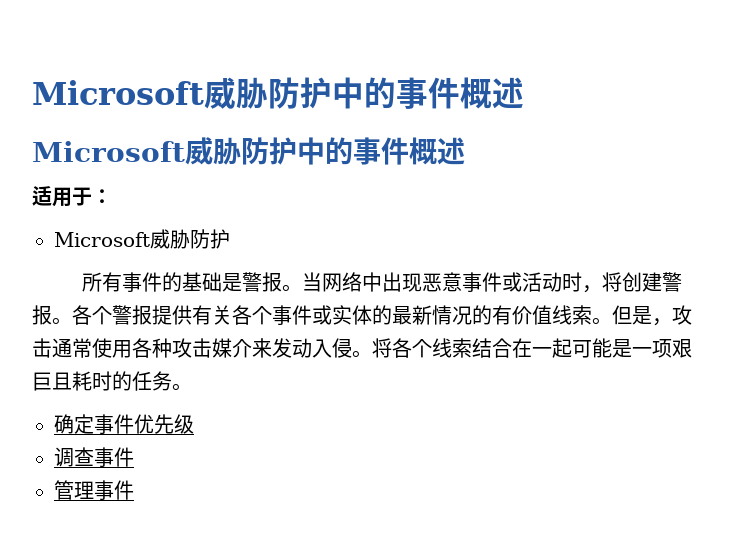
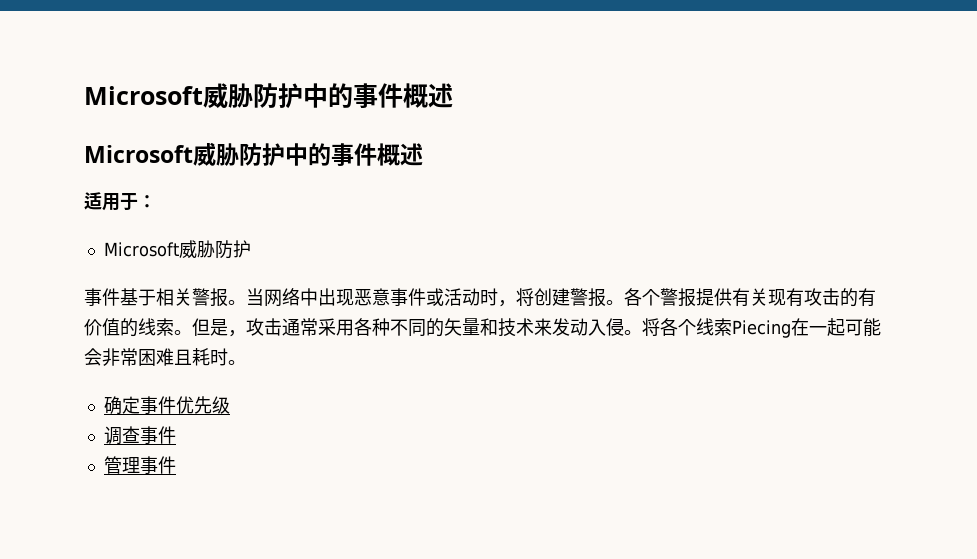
- 所有事件的基础是警报。
+ 事件基于相关警报。
- 各个警报提供有关各个事件或实体的最新情况的有价值线索。
+ 各个警报提供有关现有攻击的有价值的线索。
- 但是，攻击通常使用各种攻击媒介来发动入侵。
+ 但是，攻击通常采用各种不同的矢量和技术来发动入侵。
- 将各个线索结合在一起可能是一项艰巨且耗时的任务。
+ 将各个线索Piecing在一起可能会非常困难且耗时。

